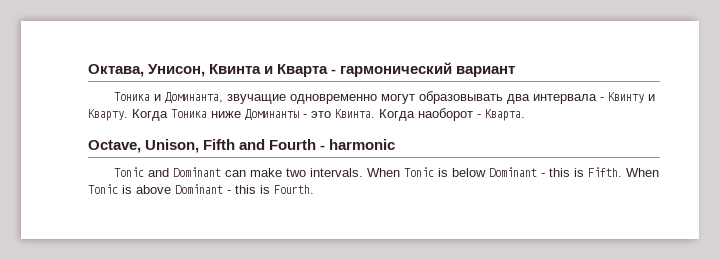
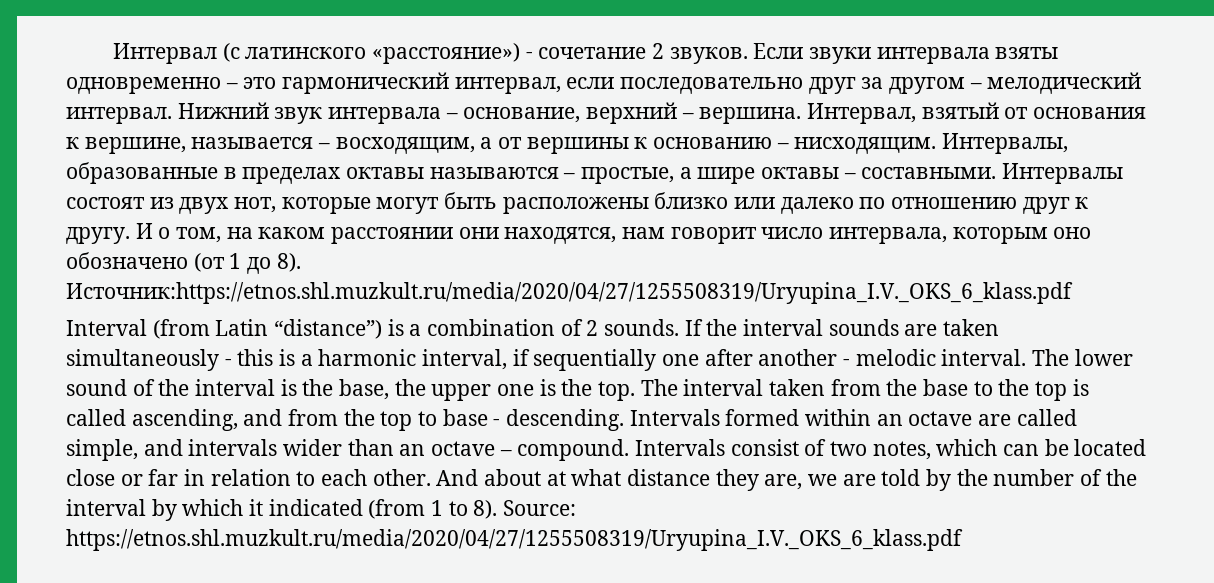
- Октава, Унисон, Квинта и Кварта - гармонический вариант
- Тоника и Доминанта, звучащие одновременно могут образовывать два интервала - Квинту и Кварту. Когда Тоника ниже Доминанты - это Квинта. Когда наоборот - Кварта.
- Octave, Unison, Fifth and Fourth - harmonic
- Tonic and Dominant can make two intervals. When Tonic is below Dominant - this is Fifth. When Tonic is above Dominant - this is Fourth.
+ Интервал (с латинского «расстояние») - сочетание 2 звуков. Если звуки интервала взяты одновременно – это гармонический интервал, если последовательно друг за другом – мелодический интервал. Нижний звук интервала – основание, верхний – вершина. Интервал, взятый от основания к вершине, называется – восходящим, а от вершины к основанию – нисходящим. Интервалы, образованные в пределах октавы называются – простые, а шире октавы – составными. Интервалы состоят из двух нот, которые могут быть расположены близко или далеко по отношению друг к другу. И о том, на каком расстоянии они находятся, нам говорит число интервала, которым оно обозначено (от 1 до 8). Источник:https://etnos.shl.muzkult.ru/media/2020/04/27/1255508319/Uryupina_I.V._OKS_6_klass.pdf
+ Interval (from Latin “distance”) is a combination of 2 sounds. If the interval sounds are taken simultaneously - this is a harmonic interval, if sequentially one after another - melodic interval. The lower sound of the interval is the base, the upper one is the top. The interval taken from the base to the top is called ascending, and from the top to base - descending. Intervals formed within an octave are called simple, and intervals wider than an octave – compound. Intervals consist of two notes, which can be located close or far in relation to each other. And about at what distance they are, we are told by the number of the interval by which it indicated (from 1 to 8). Source: https://etnos.shl.muzkult.ru/media/2020/04/27/1255508319/Uryupina_I.V._OKS_6_klass.pdf

